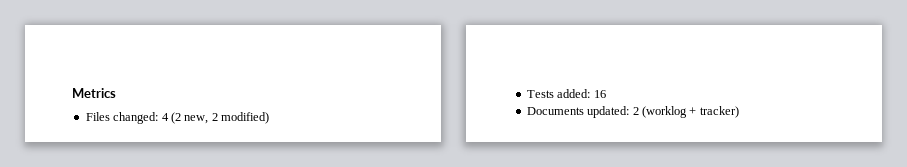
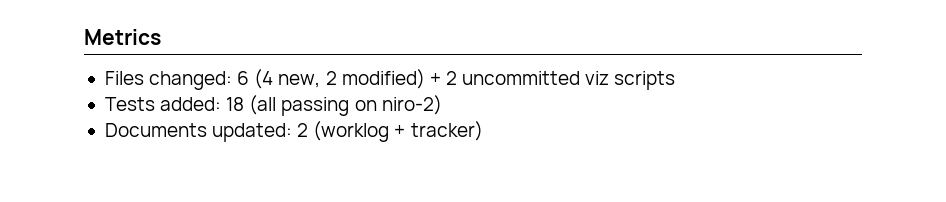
- Files changed: 4 (2 new, 2 modified)
- Tests added: 16
+ Files changed: 6 (4 new, 2 modified) + 2 uncommitted viz scripts
+ Tests added: 18 (all passing on niro-2)

